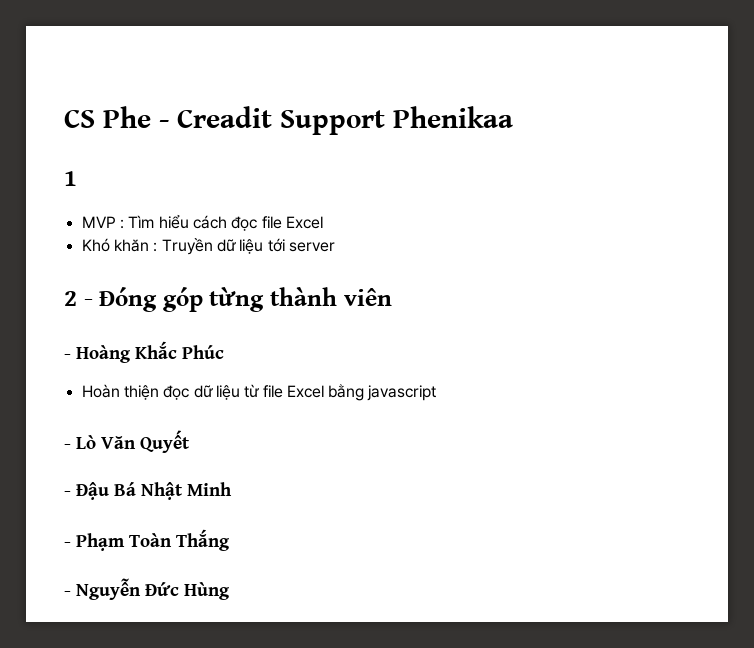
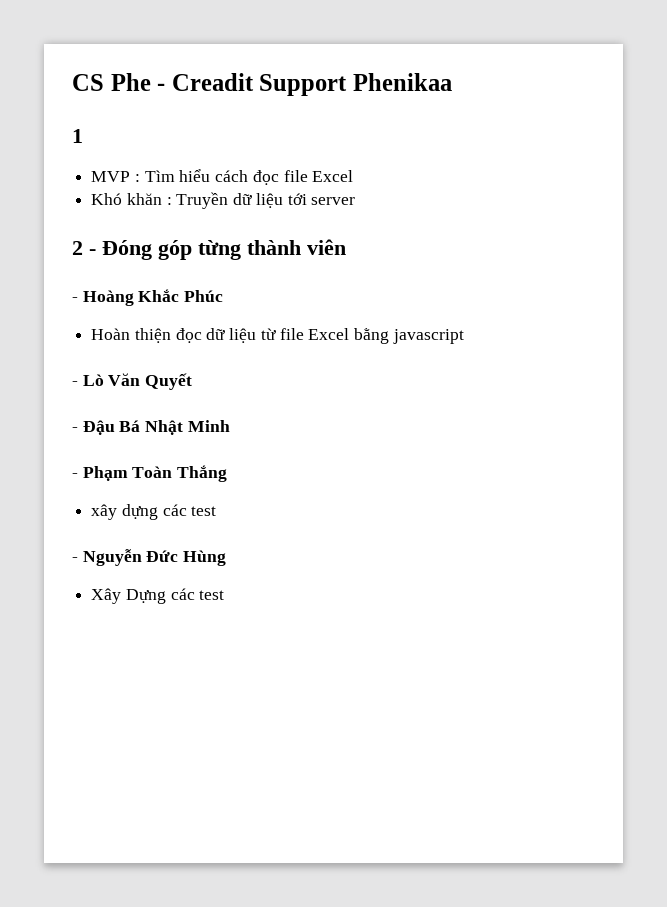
+ xây dựng các test
+ Xây Dựng các test

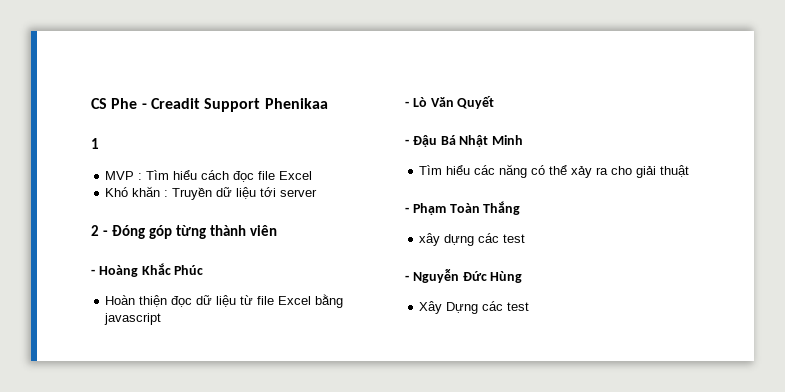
+ Tìm hiểu các năng có thể xảy ra cho giải thuật

